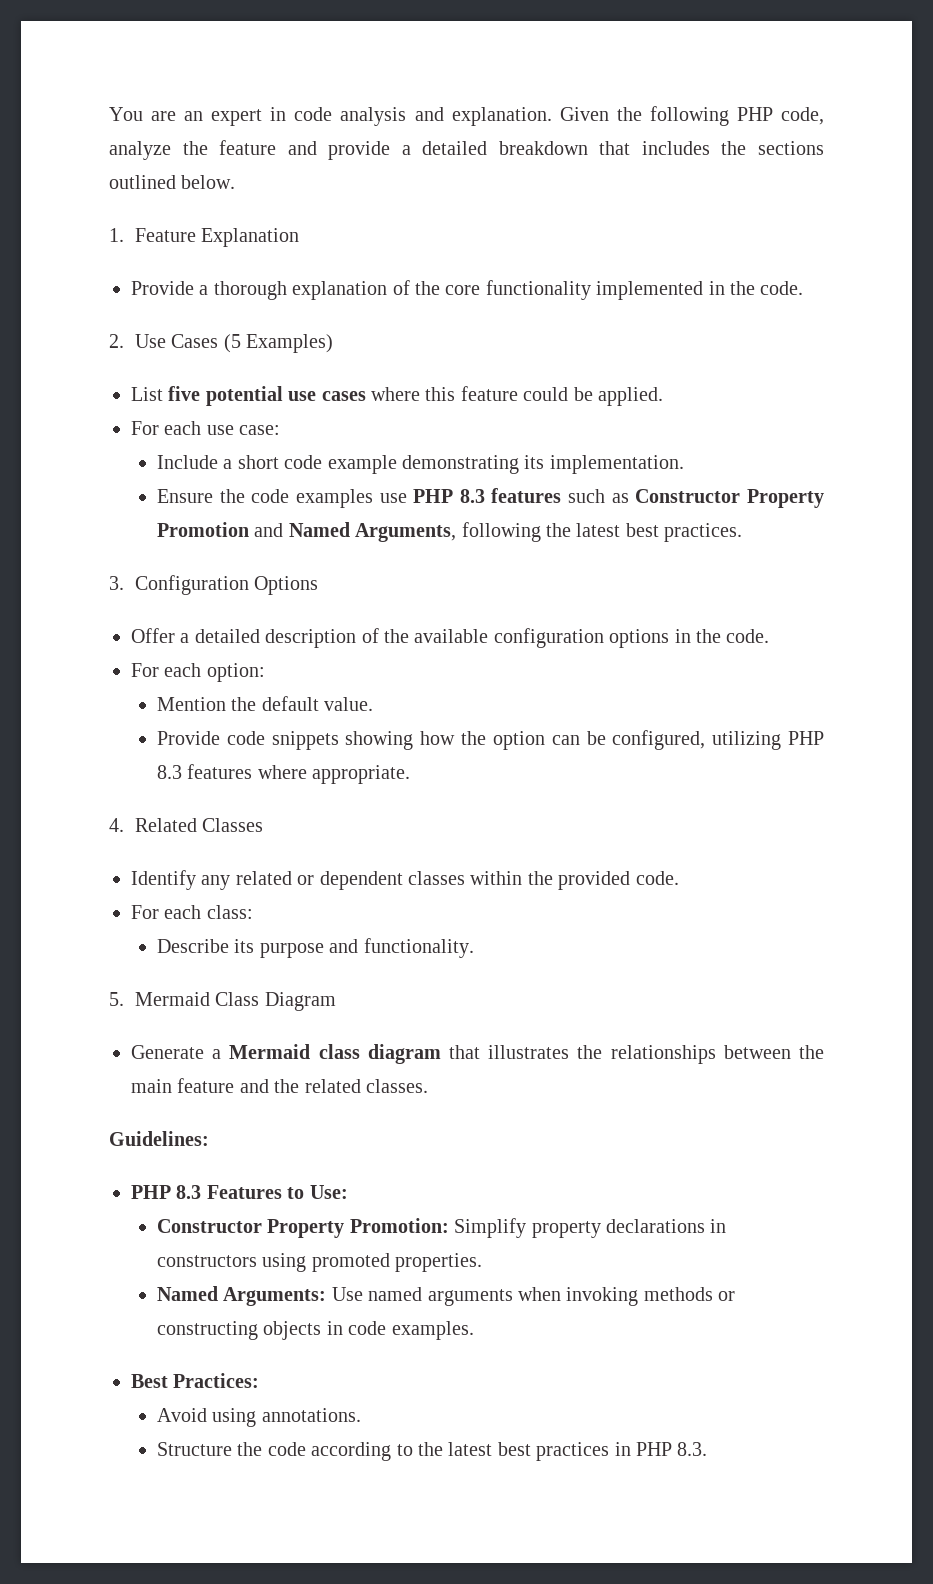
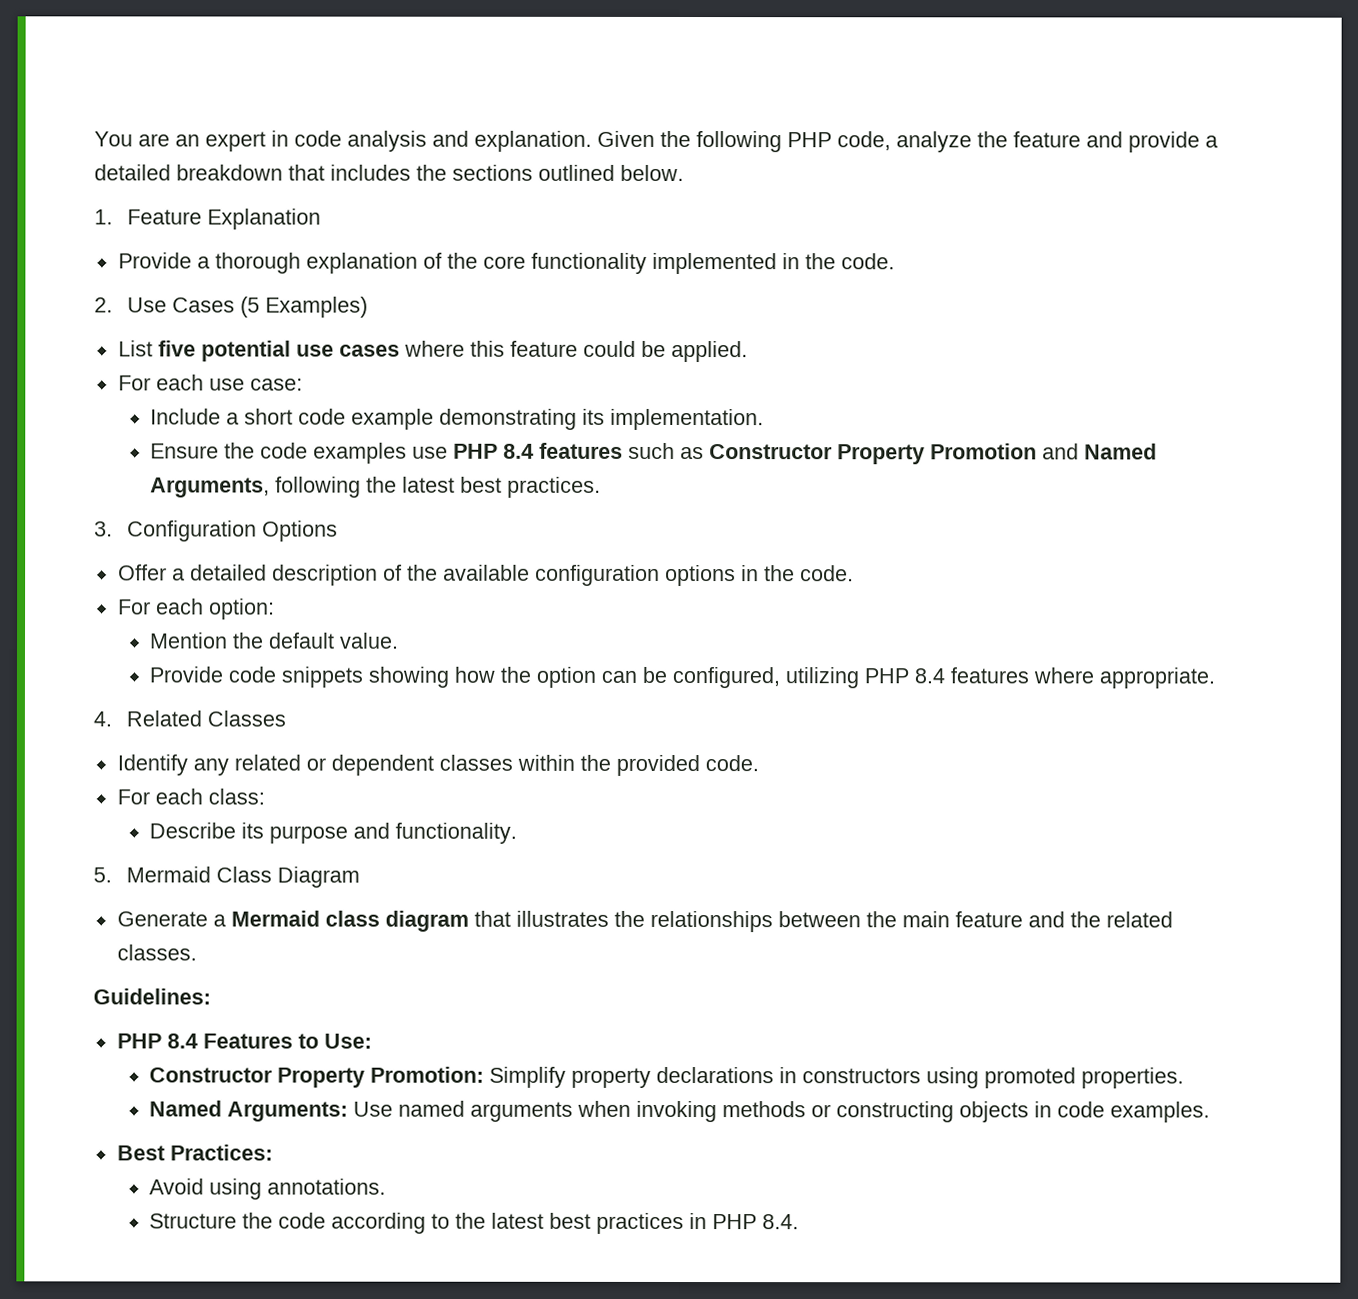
- Ensure the code examples use PHP 8.3 features such as Constructor Property Promotion and Named Arguments, following the latest best practices.
+ Ensure the code examples use PHP 8.4 features such as Constructor Property Promotion and Named Arguments, following the latest best practices.
- Provide code snippets showing how the option can be configured, utilizing PHP 8.3 features where appropriate.
+ Provide code snippets showing how the option can be configured, utilizing PHP 8.4 features where appropriate.
- PHP 8.3 Features to Use:
+ PHP 8.4 Features to Use:
- Structure the code according to the latest best practices in PHP 8.3.
+ Structure the code according to the latest best practices in PHP 8.4.

